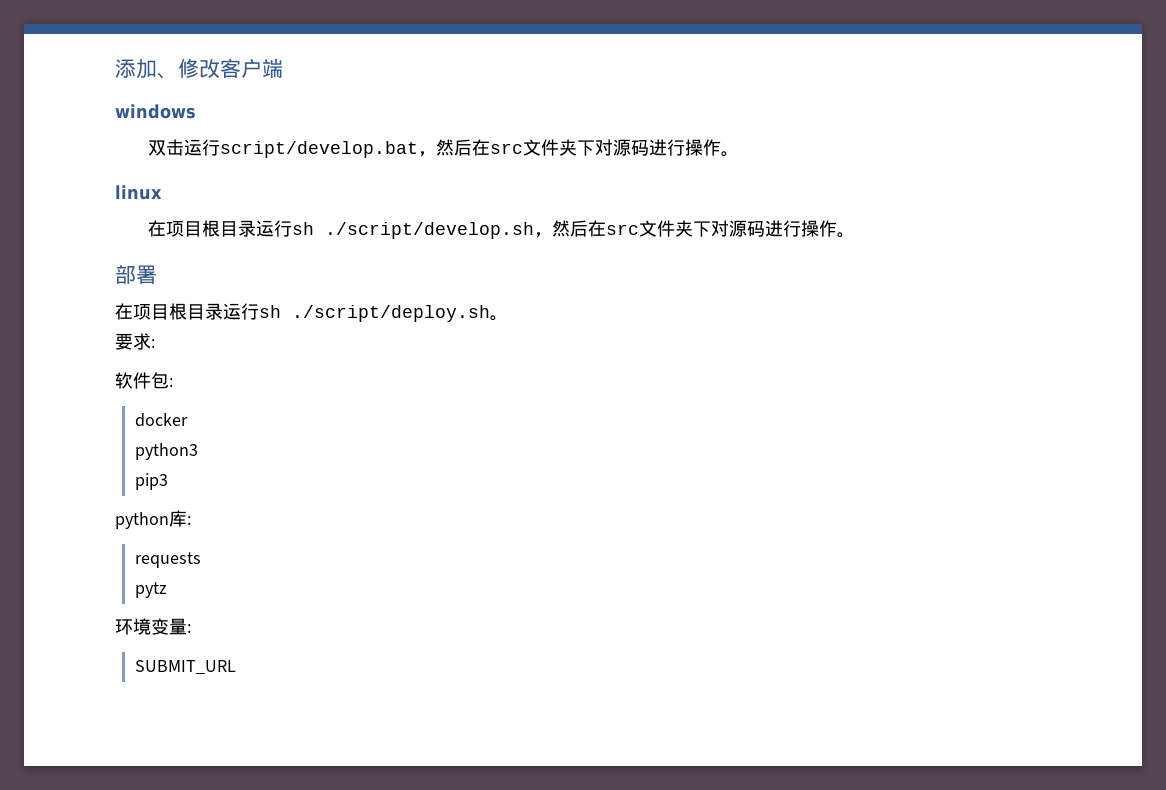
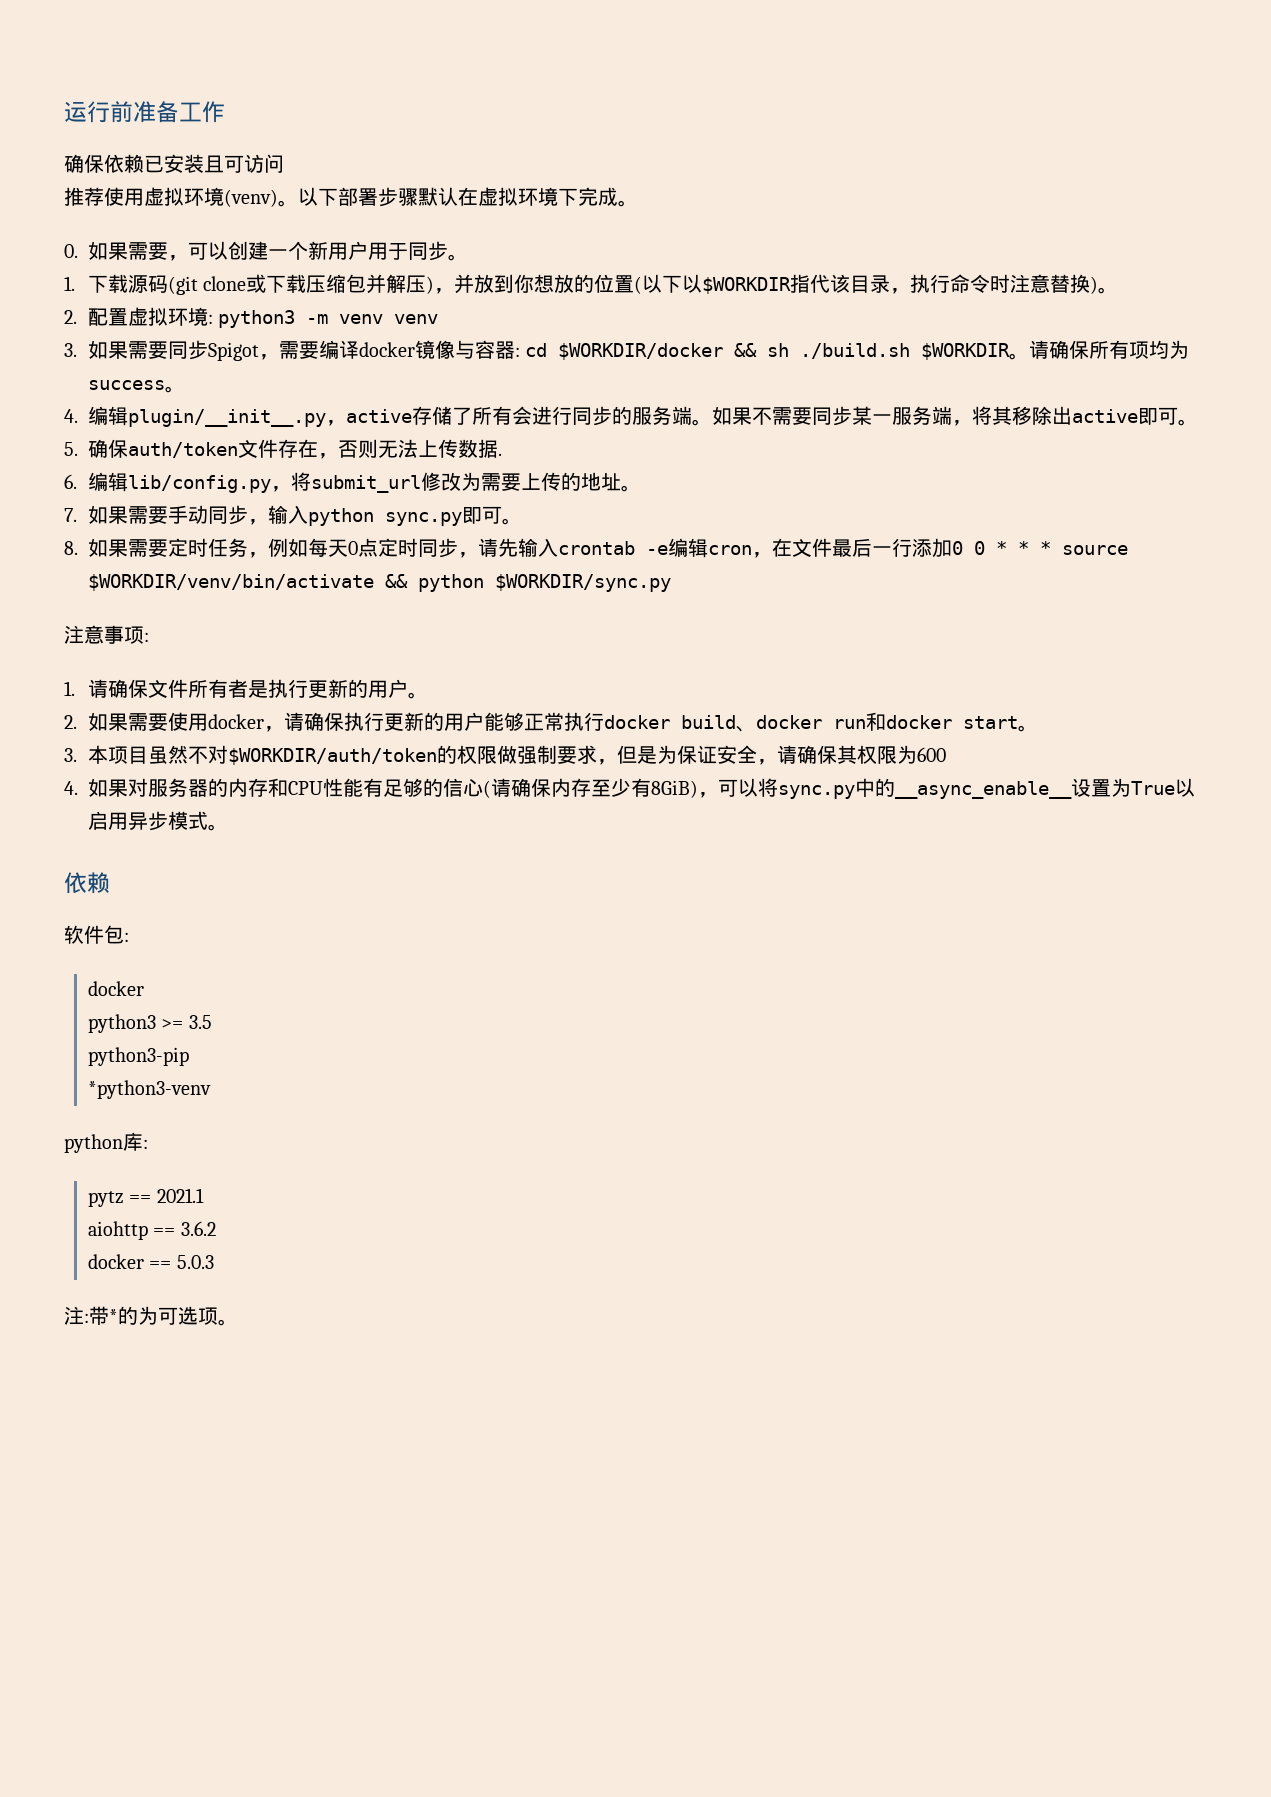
- 添加、修改客户端
- windows
- 双击运行script/develop.bat，然后在src文件夹下对源码进行操作。
- linux
- 在项目根目录运行sh ./script/develop.sh，然后在src文件夹下对源码进行操作。
- 部署
- 在项目根目录运行sh ./script/deploy.sh。
- 要求:
+ 运行前准备工作
+ 确保依赖已安装且可访问
+ 推荐使用虚拟环境(venv)。以下部署步骤默认在虚拟环境下完成。
+ 0.如果需要，可以创建一个新用户用于同步。
+ 1.下载源码(git clone或下载压缩包并解压)，并放到你想放的位置(以下以$WORKDIR指代该目录，执行命令时注意替换)。
+ 2.配置虚拟环境: python3 -m venv venv
+ 3.如果需要同步Spigot，需要编译docker镜像与容器: cd $WORKDIR/docker && sh ./build.sh $WORKDIR。请确保所有项均为success。
+ 4.编辑plugin/__init__.py，active存储了所有会进行同步的服务端。如果不需要同步某一服务端，将其移除出active即可。
+ 5.确保auth/token文件存在，否则无法上传数据.
+ 6.编辑lib/config.py，将submit_url修改为需要上传的地址。
+ 7.如果需要手动同步，输入python sync.py即可。
+ 8.如果需要定时任务，例如每天0点定时同步，请先输入crontab -e编辑cron，在文件最后一行添加0 0 * * * source $WORKDIR/venv/bin/activate && python $WORKDIR/sync.py
+ 注意事项:
+ 1.请确保文件所有者是执行更新的用户。
+ 2.如果需要使用docker，请确保执行更新的用户能够正常执行docker build、docker run和docker start。
+ 3.本项目虽然不对$WORKDIR/auth/token的权限做强制要求，但是为保证安全，请确保其权限为600
+ 4.如果对服务器的内存和CPU性能有足够的信心(请确保内存至少有8GiB)，可以将sync.py中的__async_enable__设置为True以启用异步模式。
+ 依赖
- python3
- pip3
+ python3 >= 3.5
+ python3-pip
+ *python3-venv
- requests
- pytz
- 环境变量:
- SUBMIT_URL
+ pytz == 2021.1
+ aiohttp == 3.6.2
+ docker == 5.0.3
+ 注:带*的为可选项。

